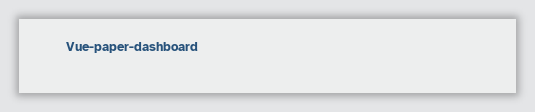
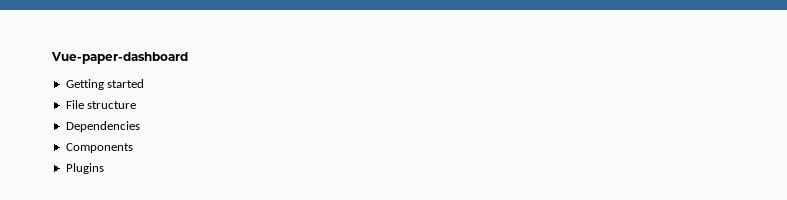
+ Getting started
+ File structure
+ Dependencies
+ Components
+ Plugins

